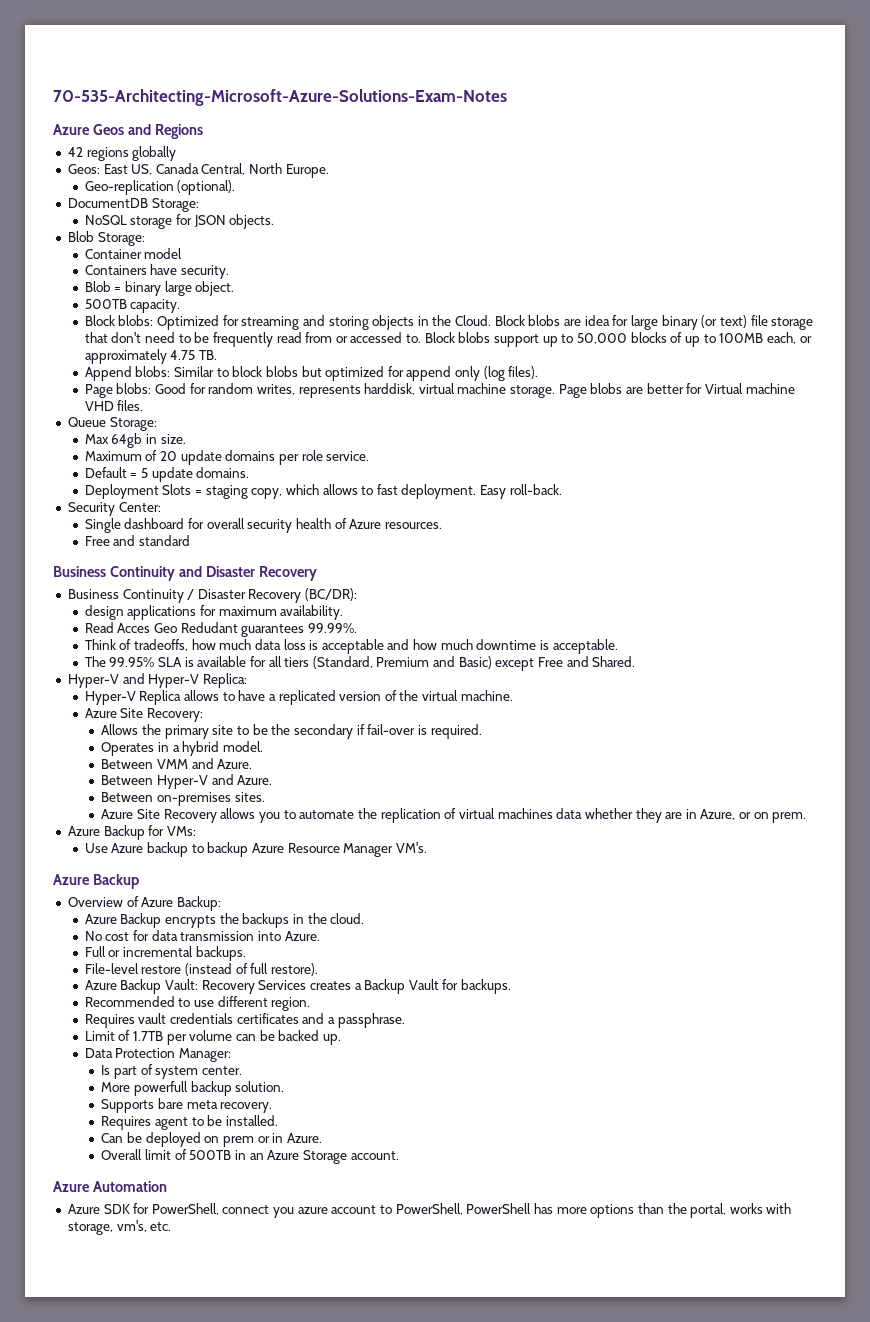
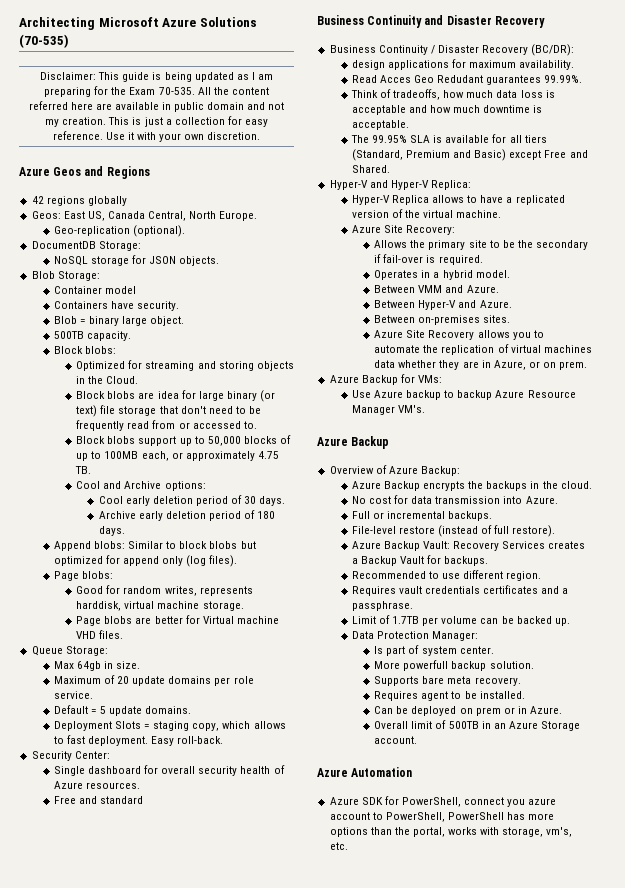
- 70-535-Architecting-Microsoft-Azure-Solutions-Exam-Notes
+ Architecting Microsoft Azure Solutions (70-535)
+ Disclaimer: This guide is being updated as I am preparing for the Exam 70-535. All the content referred here are available in public domain and not my creation. This is just a collection for easy reference. Use it with your own discretion.
- Block blobs: Optimized for streaming and storing objects in the Cloud. Block blobs are idea for large binary (or text) file storage that don't need to be frequently read from or accessed to. Block blobs support up to 50,000 blocks of up to 100MB each, or approximately 4.75 TB.
+ Block blobs:
+ Optimized for streaming and storing objects in the Cloud.
+ Block blobs are idea for large binary (or text) file storage that don't need to be frequently read from or accessed to.
+ Block blobs support up to 50,000 blocks of up to 100MB each, or approximately 4.75 TB.
+ Cool and Archive options:
+ Cool early deletion period of 30 days.
+ Archive early deletion period of 180 days.
- Page blobs: Good for random writes, represents harddisk, virtual machine storage. Page blobs are better for Virtual machine VHD files.
+ Page blobs:
+ Good for random writes, represents harddisk, virtual machine storage.
+ Page blobs are better for Virtual machine VHD files.

